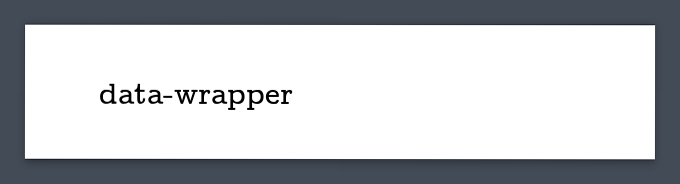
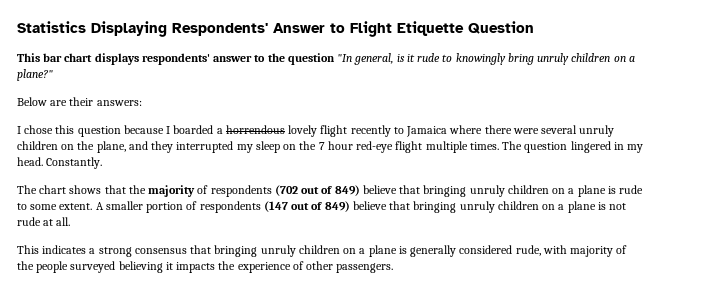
- data-wrapper
+ Statistics Displaying Respondents' Answer to Flight Etiquette Question
+ This bar chart displays respondents' answer to the question "In general, is it rude to knowingly bring unruly children on a plane?"
+ Below are their answers:
+ I chose this question because I boarded a horrendous lovely flight recently to Jamaica where there were several unruly children on the plane, and they interrupted my sleep on the 7 hour red-eye flight multiple times. The question lingered in my head. Constantly.
+ The chart shows that the majority of respondents (702 out of 849) believe that bringing unruly children on a plane is rude to some extent. A smaller portion of respondents (147 out of 849) believe that bringing unruly children on a plane is not rude at all.
+ This indicates a strong consensus that bringing unruly children on a plane is generally considered rude, with majority of the people surveyed believing it impacts the experience of other passengers.

